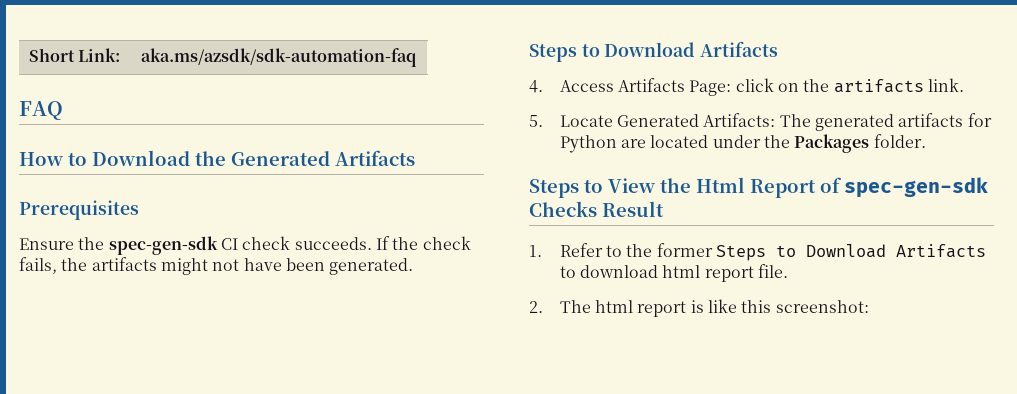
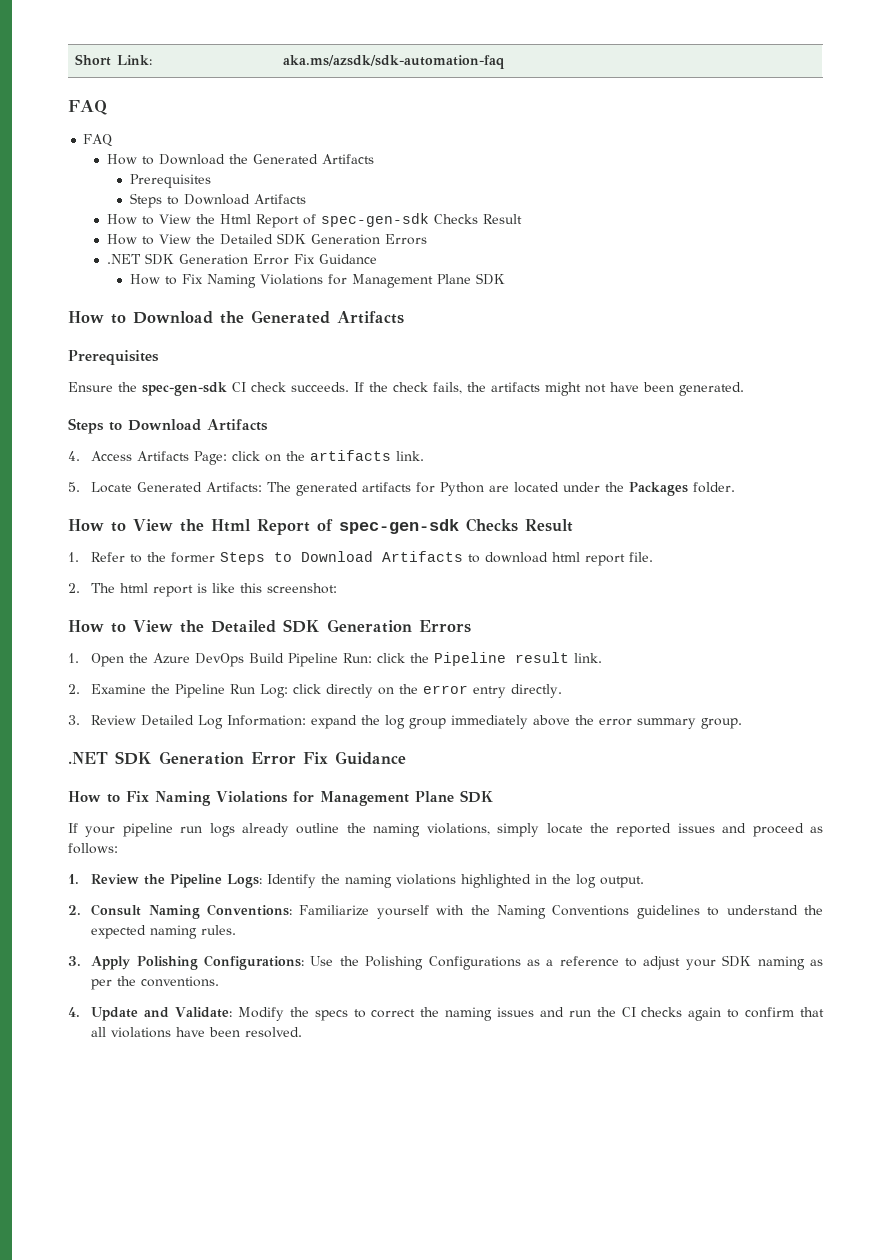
  Short Link: | aka.ms/azsdk/sdk-automation-faq
  FAQ
+ FAQ
+ How to Download the Generated Artifacts
+ Prerequisites
+ Steps to Download Artifacts
+ How to View the Html Report of spec-gen-sdk Checks Result
+ How to View the Detailed SDK Generation Errors
+ .NET SDK Generation Error Fix Guidance
+ How to Fix Naming Violations for Management Plane SDK
  5. Locate Generated Artifacts: The generated artifacts for Python are located under the Packages folder.
- Steps to View the Html Report of spec-gen-sdk Checks Result
+ How to View the Html Report of spec-gen-sdk Checks Result
  2. The html report is like this screenshot:
+ How to View the Detailed SDK Generation Errors
+ 1. Open the Azure DevOps Build Pipeline Run: click the Pipeline result link.
+ 2. Examine the Pipeline Run Log: click directly on the error entry directly.
+ 3. Review Detailed Log Information: expand the log group immediately above the error summary group.
+ .NET SDK Generation Error Fix Guidance
+ How to Fix Naming Violations for Management Plane SDK
+ If your pipeline run logs already outline the naming violations, simply locate the reported issues and proceed as follows:
+ 1. Review the Pipeline Logs: Identify the naming violations highlighted in the log output.
+ 2. Consult Naming Conventions: Familiarize yourself with the Naming Conventions guidelines to understand the expected naming rules.
+ 3. Apply Polishing Configurations: Use the Polishing Configurations as a reference to adjust your SDK naming as per the conventions.
+ 4. Update and Validate: Modify the specs to correct the naming issues and run the CI checks again to confirm that all violations have been resolved.

